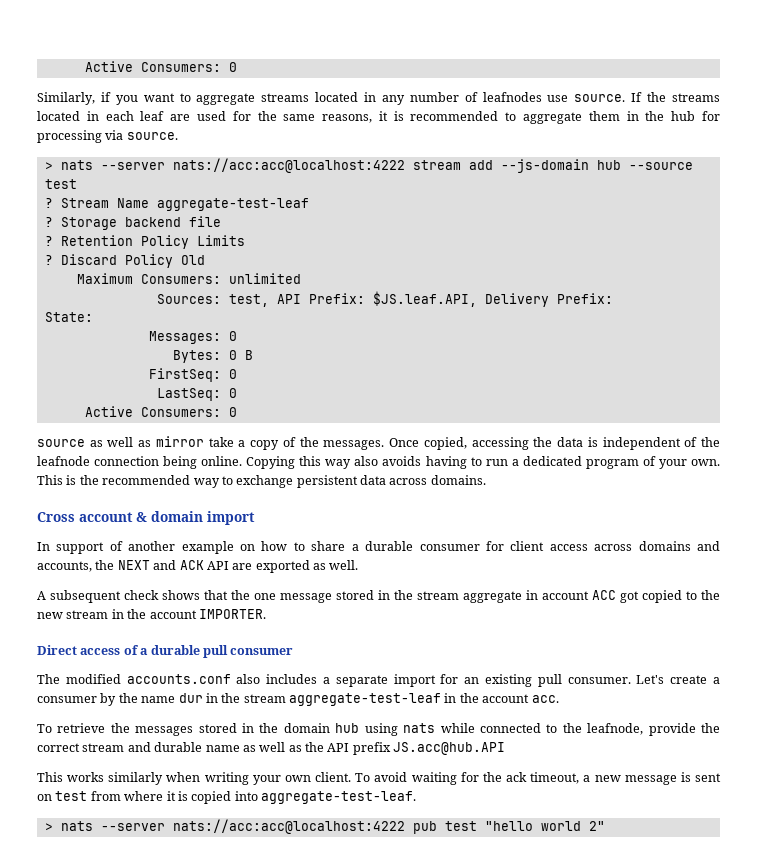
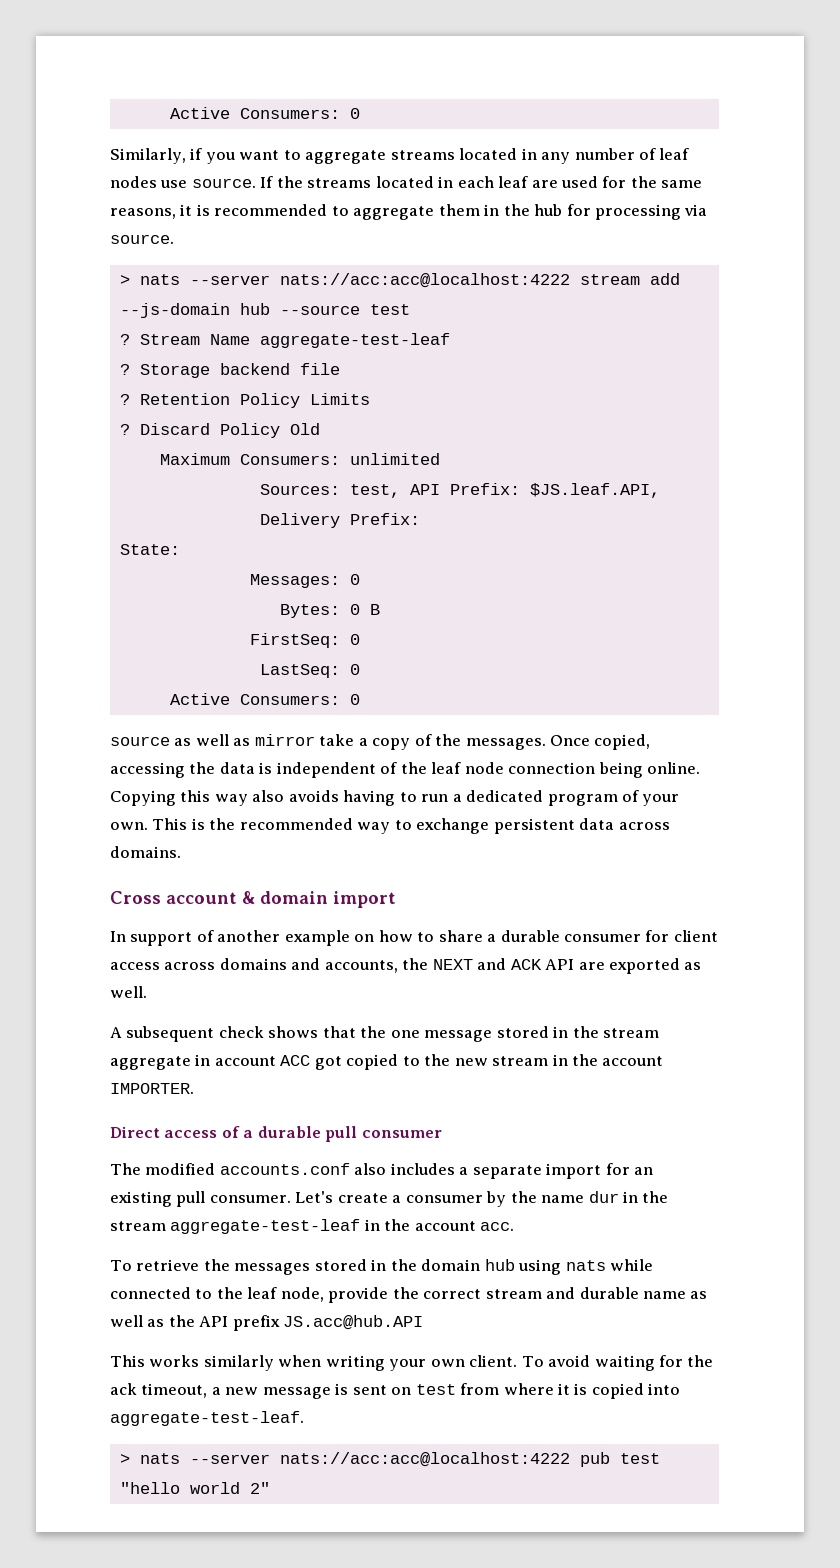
- Similarly, if you want to aggregate streams located in any number of leafnodes use source.
+ Similarly, if you want to aggregate streams located in any number of leaf nodes use source.
- Once copied, accessing the data is independent of the leafnode connection being online.
+ Once copied, accessing the data is independent of the leaf node connection being online.
- To retrieve the messages stored in the domain hub using nats while connected to the leafnode, provide the correct stream and durable name as well as the API prefix JS.acc@hub.API
+ To retrieve the messages stored in the domain hub using nats while connected to the leaf node, provide the correct stream and durable name as well as the API prefix JS.acc@hub.API

